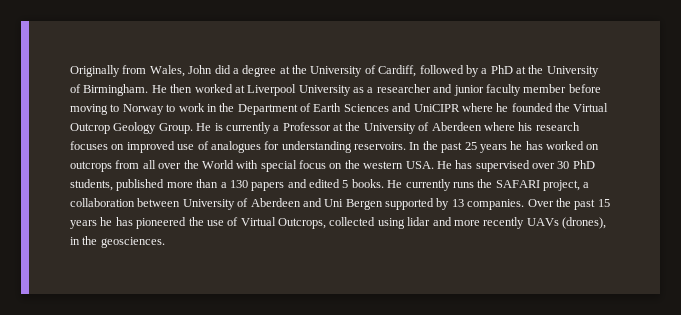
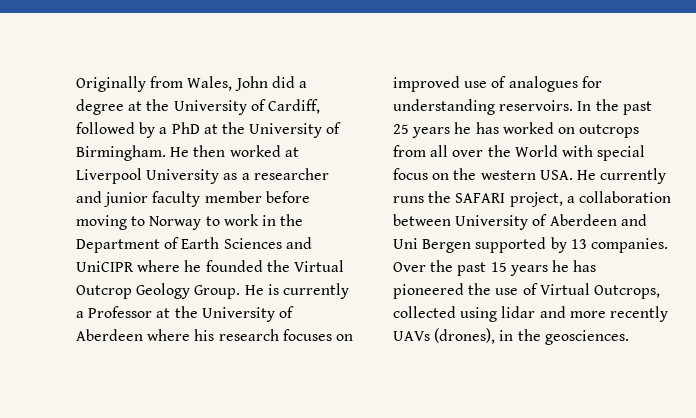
- In the past 25 years he has worked on outcrops from all over the World with special focus on the western USA. He has supervised over 30 PhD students, published more than a 130 papers and edited 5 books. He currently runs the SAFARI project, a collaboration between University of Aberdeen and Uni Bergen supported by 13 companies.
+ In the past 25 years he has worked on outcrops from all over the World with special focus on the western USA. He currently runs the SAFARI project, a collaboration between University of Aberdeen and Uni Bergen supported by 13 companies.

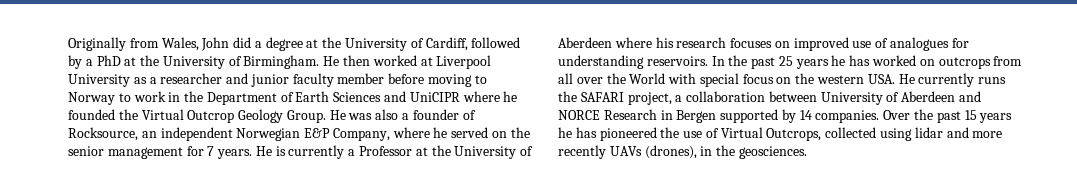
- He is currently a Professor at the University of Aberdeen where his research focuses on improved use of analogues for understanding reservoirs.
+ He was also a founder of Rocksource, an independent Norwegian E&P Company, where he served on the senior management for 7 years. He is currently a Professor at the University of Aberdeen where his research focuses on improved use of analogues for understanding reservoirs.
- In the past 25 years he has worked on outcrops from all over the World with special focus on the western USA. He currently runs the SAFARI project, a collaboration between University of Aberdeen and Uni Bergen supported by 13 companies.
+ In the past 25 years he has worked on outcrops from all over the World with special focus on the western USA. He currently runs the SAFARI project, a collaboration between University of Aberdeen and NORCE Research in Bergen supported by 14 companies.

